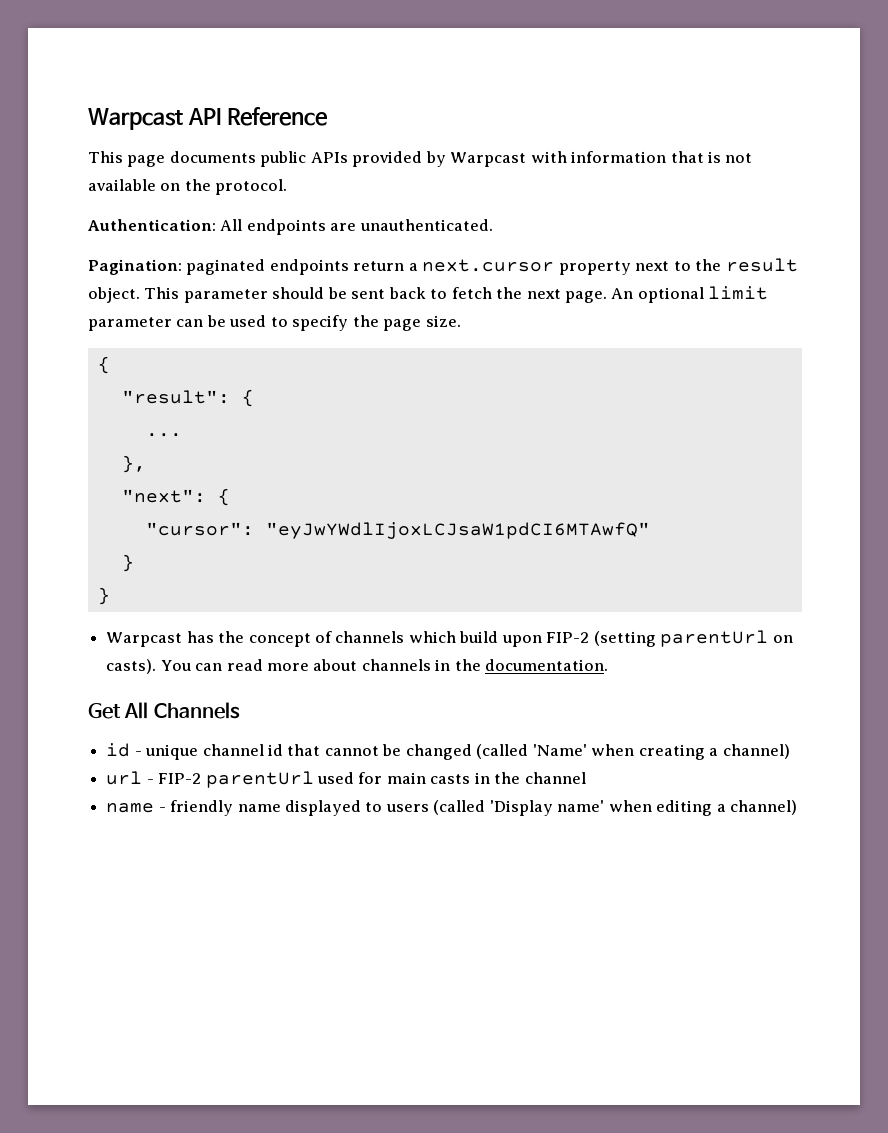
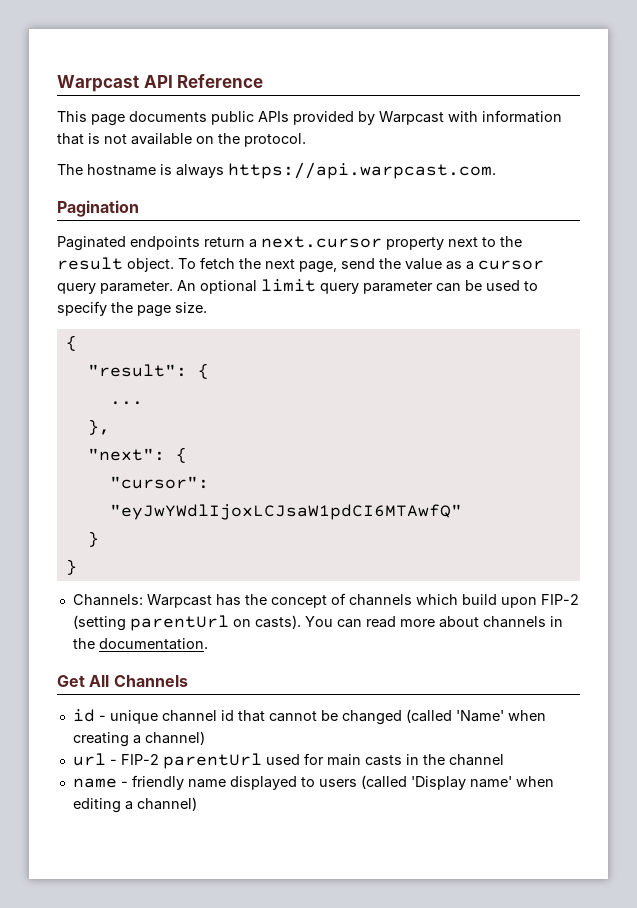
- Authentication: All endpoints are unauthenticated.
- Pagination: paginated endpoints return a next.cursor property next to the result object.
+ The hostname is always https://api.warpcast.com.
+ Pagination
+ Paginated endpoints return a next.cursor property next to the result object.
- This parameter should be sent back to fetch the next page.
+ To fetch the next page, send the value as a cursor query parameter.
- An optional limit parameter can be used to specify the page size.
+ An optional limit query parameter can be used to specify the page size.
- Warpcast has the concept of channels which build upon FIP-2 (setting parentUrl on casts).
+ Channels: Warpcast has the concept of channels which build upon FIP-2 (setting parentUrl on casts).

